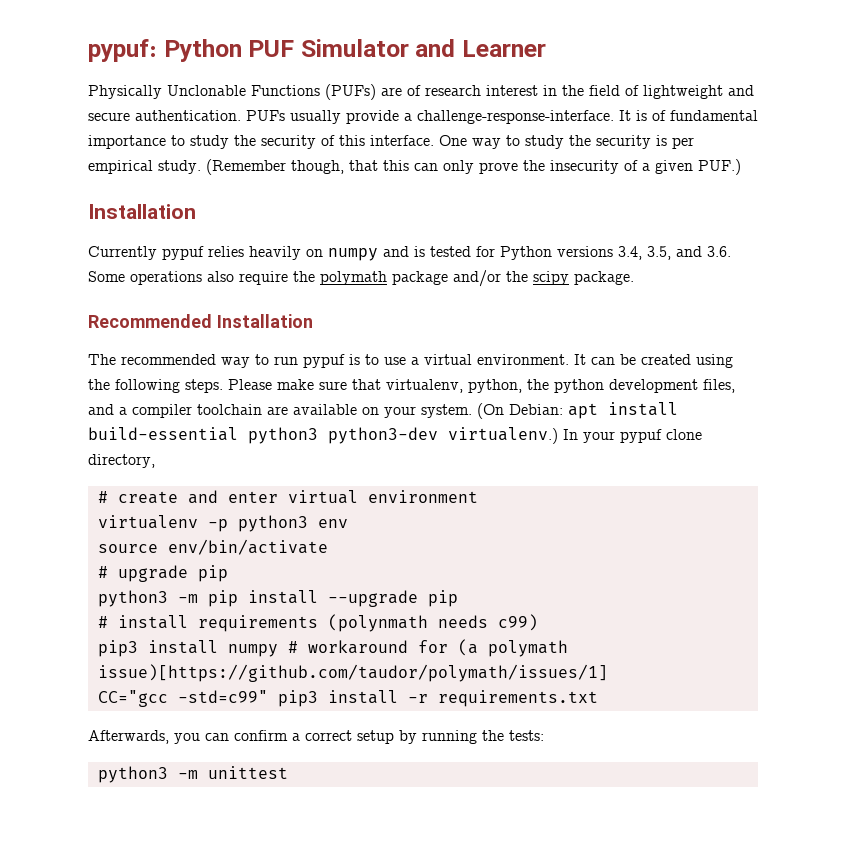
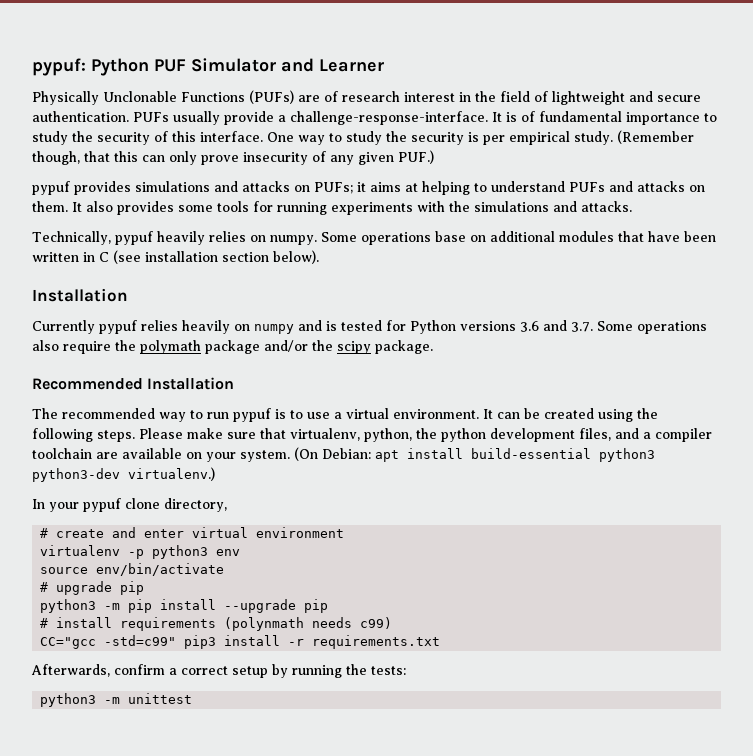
- (Remember though, that this can only prove the insecurity of a given PUF.)
+ (Remember though, that this can only prove insecurity of any given PUF.)
+ pypuf provides simulations and attacks on PUFs; it aims at helping to understand PUFs and attacks on them. It also provides some tools for running experiments with the simulations and attacks.
+ Technically, pypuf heavily relies on numpy. Some operations base on additional modules that have been written in C (see installation section below).
- Currently pypuf relies heavily on numpy and is tested for Python versions 3.4, 3.5, and 3.6. Some operations also require the polymath package and/or the scipy package.
+ Currently pypuf relies heavily on numpy and is tested for Python versions 3.6 and 3.7. Some operations also require the polymath package and/or the scipy package.
- (On Debian: apt install build-essential python3 python3-dev virtualenv.) In your pypuf clone directory,
+ (On Debian: apt install build-essential python3 python3-dev virtualenv.)
+ In your pypuf clone directory,
- pip3 install numpy # workaround for (a polymath issue)[https://github.com/taudor/polymath/issues/1]
- Afterwards, you can confirm a correct setup by running the tests:
+ Afterwards, confirm a correct setup by running the tests:

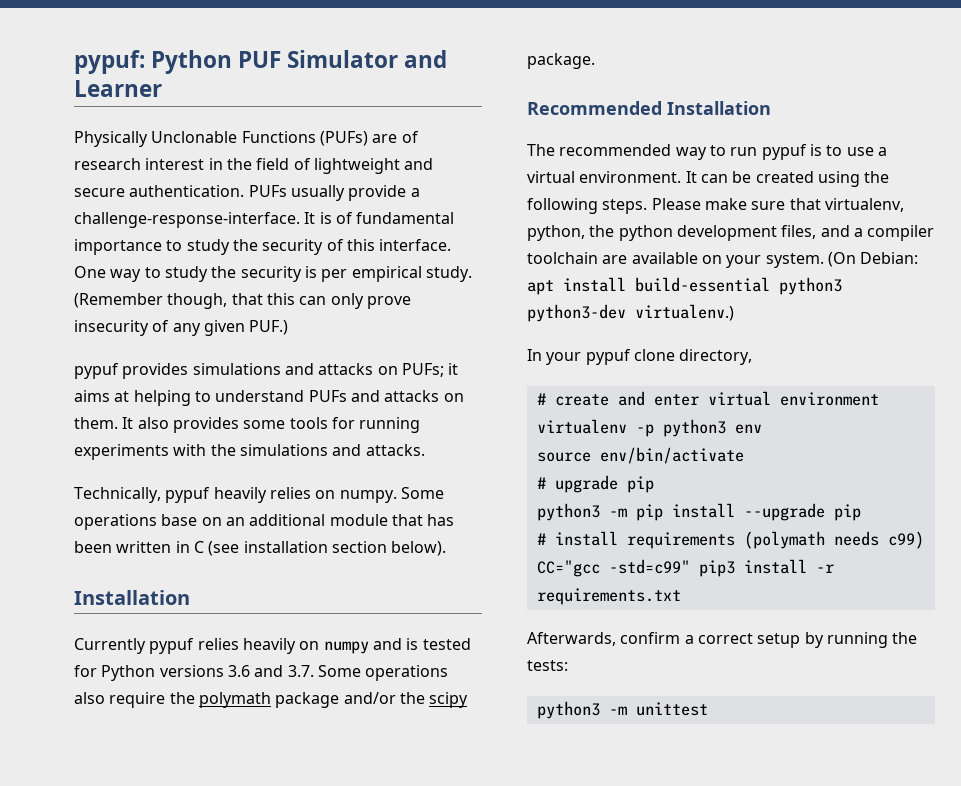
- Some operations base on additional modules that have been written in C (see installation section below).
+ Some operations base on an additional module that has been written in C (see installation section below).
- # install requirements (polynmath needs c99)
+ # install requirements (polymath needs c99)

